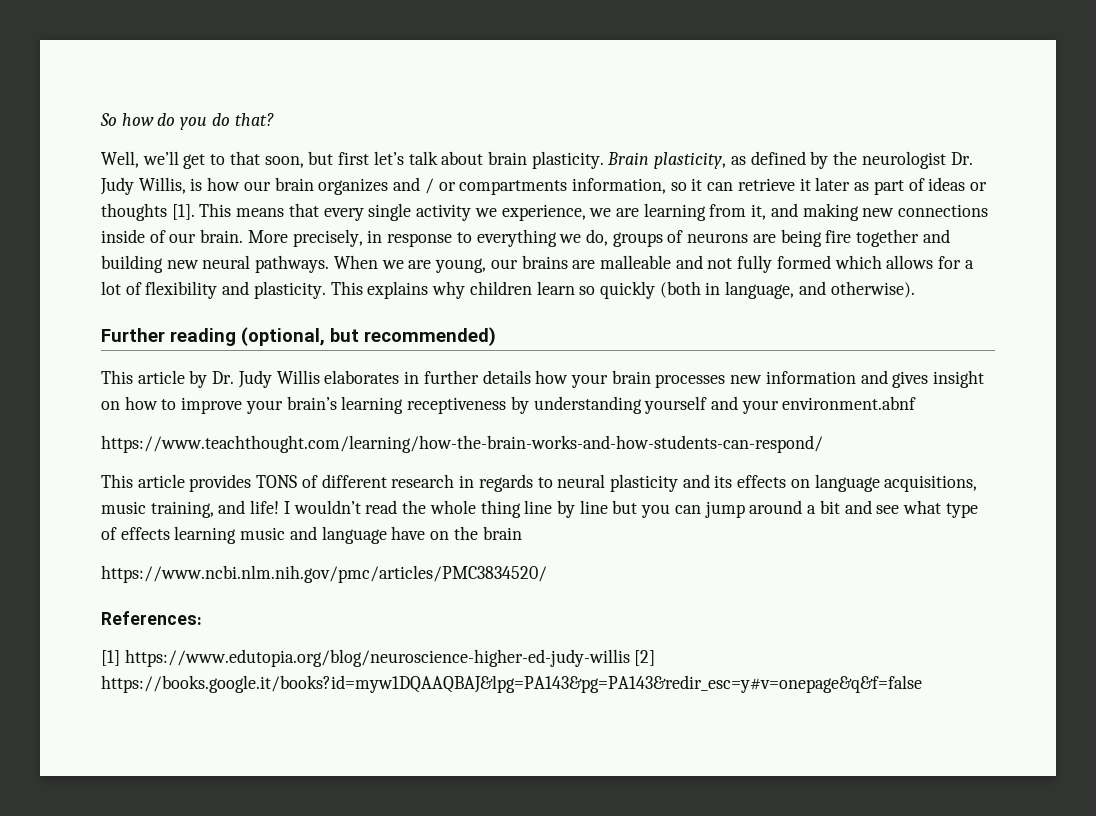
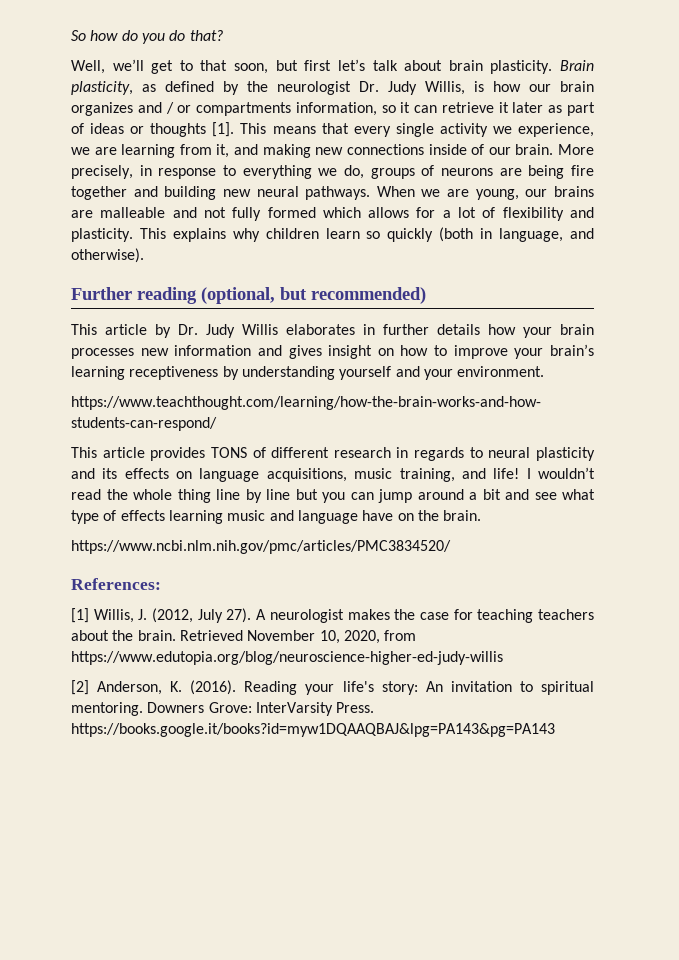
- This article by Dr. Judy Willis elaborates in further details how your brain processes new information and gives insight on how to improve your brain’s learning receptiveness by understanding yourself and your environment.abnf
+ This article by Dr. Judy Willis elaborates in further details how your brain processes new information and gives insight on how to improve your brain’s learning receptiveness by understanding yourself and your environment.
- I wouldn’t read the whole thing line by line but you can jump around a bit and see what type of effects learning music and language have on the brain
+ I wouldn’t read the whole thing line by line but you can jump around a bit and see what type of effects learning music and language have on the brain.
- [1] https://www.edutopia.org/blog/neuroscience-higher-ed-judy-willis [2] https://books.google.it/books?id=myw1DQAAQBAJ&lpg=PA143&pg=PA143&redir_esc=y#v=onepage&q&f=false
+ [1] Willis, J. (2012, July 27). A neurologist makes the case for teaching teachers about the brain. Retrieved November 10, 2020, from https://www.edutopia.org/blog/neuroscience-higher-ed-judy-willis
+ [2] Anderson, K. (2016). Reading your life's story: An invitation to spiritual mentoring. Downers Grove: InterVarsity Press. https://books.google.it/books?id=myw1DQAAQBAJ&lpg=PA143&pg=PA143

